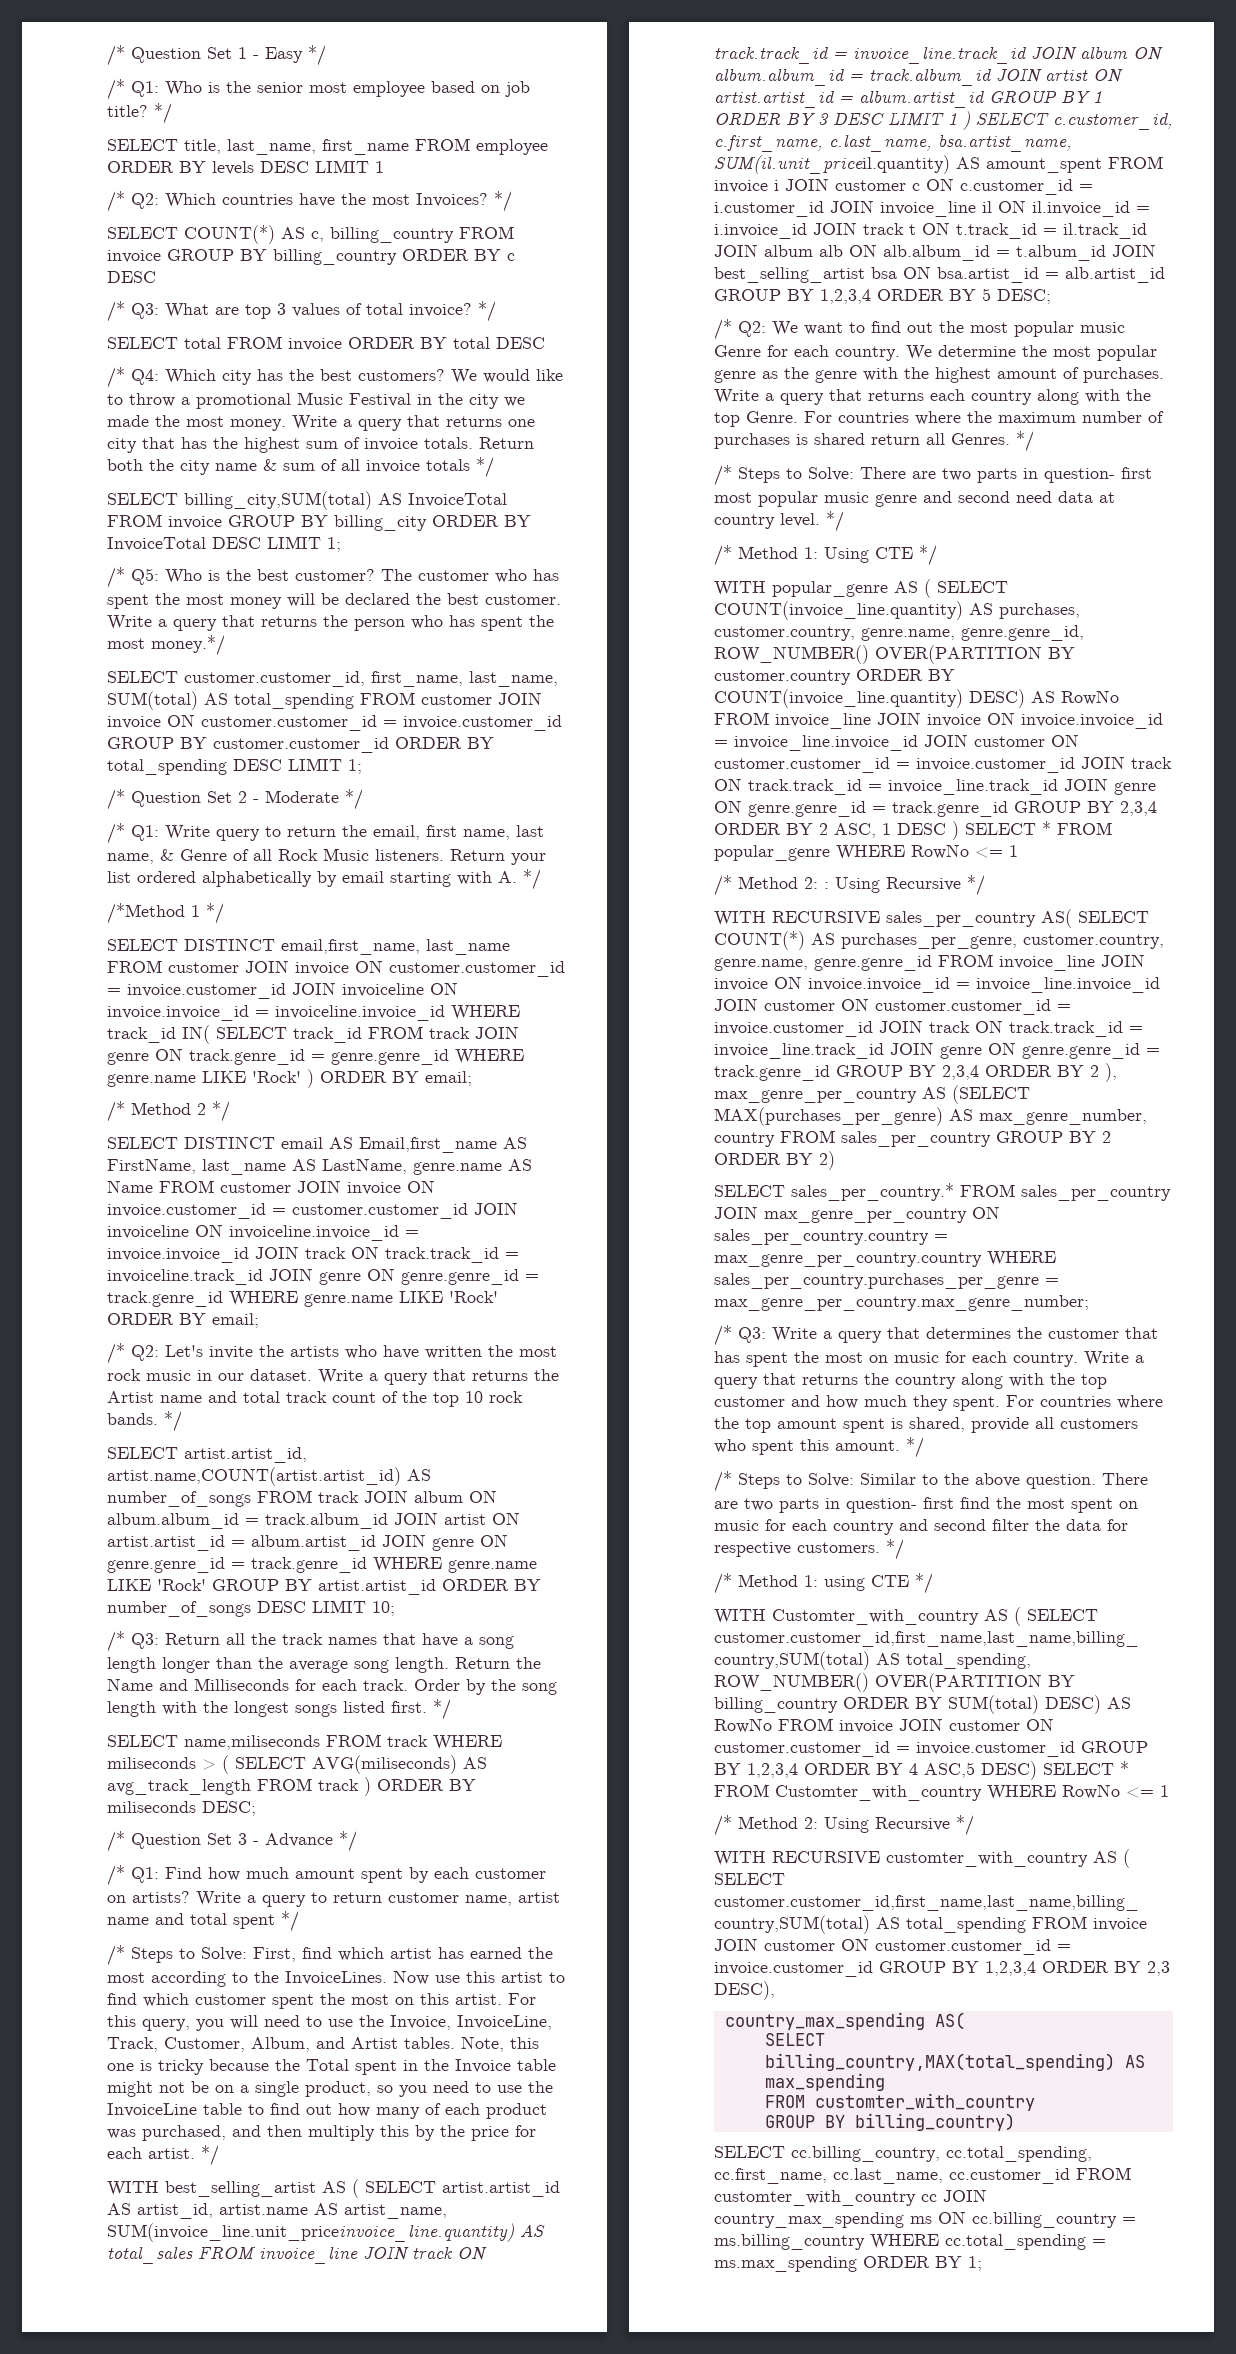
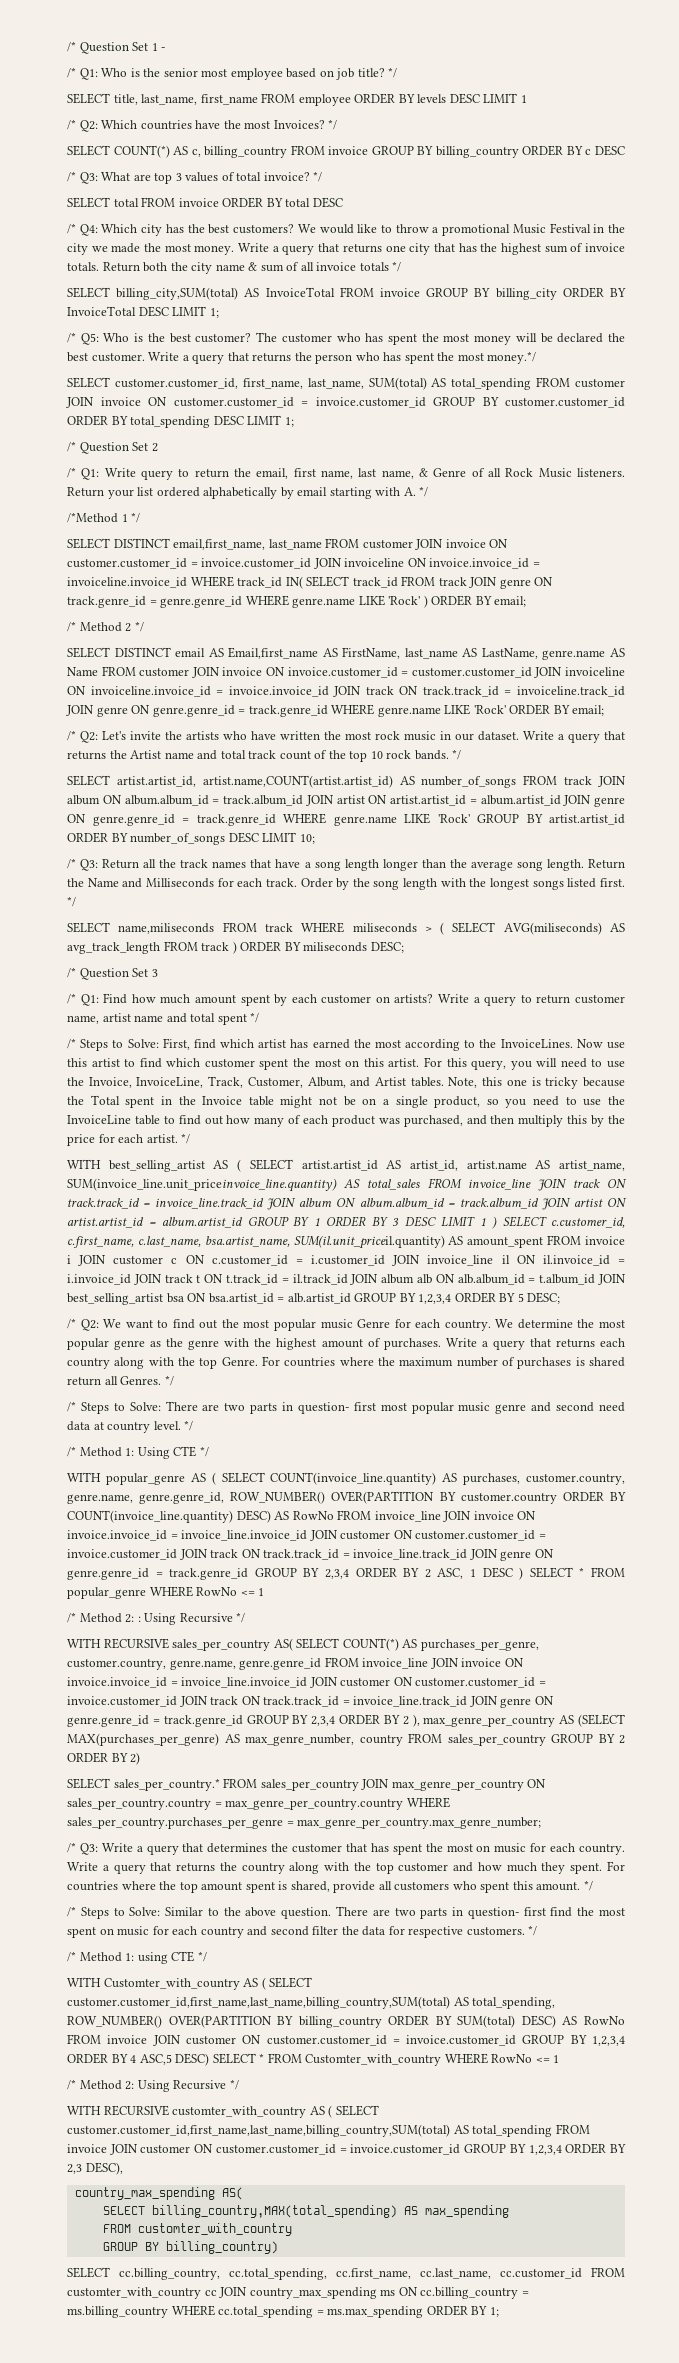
- /* Question Set 1 - Easy */
+ /* Question Set 1 -
- /* Question Set 2 - Moderate */
+ /* Question Set 2
- /* Question Set 3 - Advance */
+ /* Question Set 3

